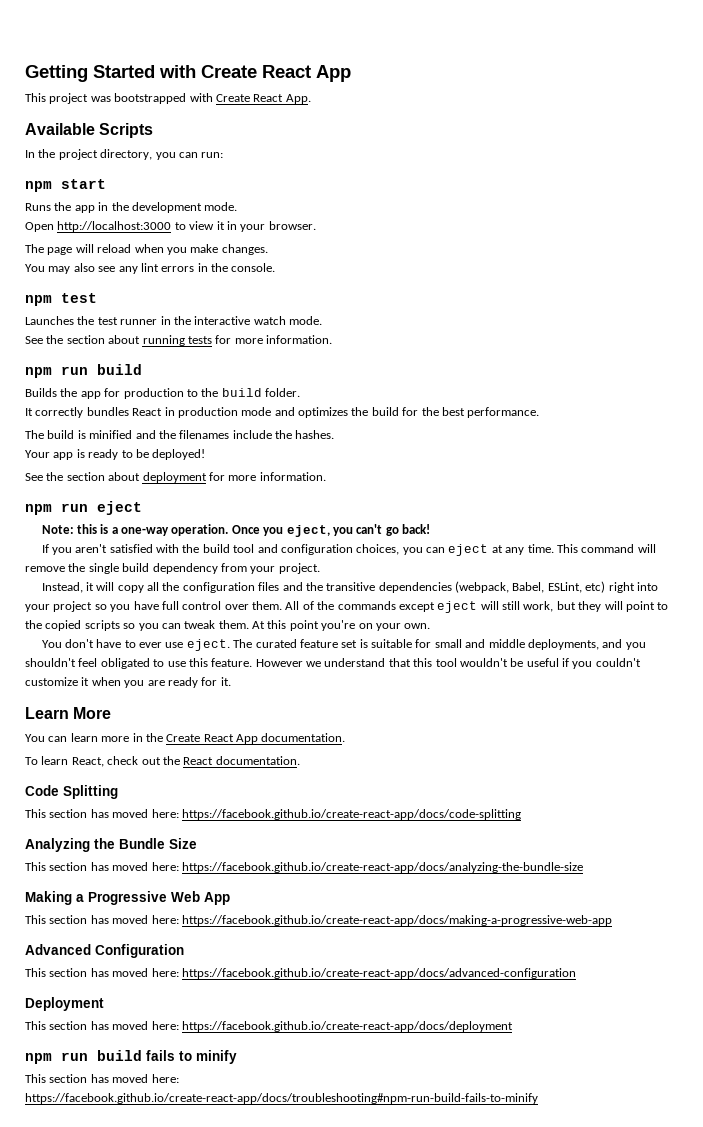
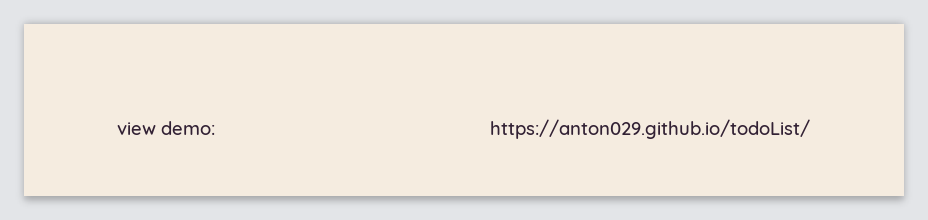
- Getting Started with Create React App
- This project was bootstrapped with Create React App.
- Available Scripts
- In the project directory, you can run:
- npm start
- Runs the app in the development mode.
- Open http://localhost:3000 to view it in your browser.
- The page will reload when you make changes.
- You may also see any lint errors in the console.
- npm test
- Launches the test runner in the interactive watch mode.
- See the section about running tests for more information.
- npm run build
- Builds the app for production to the build folder.
- It correctly bundles React in production mode and optimizes the build for the best performance.
- The build is minified and the filenames include the hashes.
- Your app is ready to be deployed!
- See the section about deployment for more information.
- npm run eject
- Note: this is a one-way operation. Once you eject, you can't go back!
- If you aren't satisfied with the build tool and configuration choices, you can eject at any time. This command will remove the single build dependency from your project.
- Instead, it will copy all the configuration files and the transitive dependencies (webpack, Babel, ESLint, etc) right into your project so you have full control over them. All of the commands except eject will still work, but they will point to the copied scripts so you can tweak them. At this point you're on your own.
- You don't have to ever use eject. The curated feature set is suitable for small and middle deployments, and you shouldn't feel obligated to use this feature. However we understand that this tool wouldn't be useful if you couldn't customize it when you are ready for it.
- Learn More
- You can learn more in the Create React App documentation.
- To learn React, check out the React documentation.
- Code Splitting
- This section has moved here: https://facebook.github.io/create-react-app/docs/code-splitting
- Analyzing the Bundle Size
- This section has moved here: https://facebook.github.io/create-react-app/docs/analyzing-the-bundle-size
- Making a Progressive Web App
- This section has moved here: https://facebook.github.io/create-react-app/docs/making-a-progressive-web-app
- Advanced Configuration
- This section has moved here: https://facebook.github.io/create-react-app/docs/advanced-configuration
- Deployment
- This section has moved here: https://facebook.github.io/create-react-app/docs/deployment
- npm run build fails to minify
- This section has moved here: https://facebook.github.io/create-react-app/docs/troubleshooting#npm-run-build-fails-to-minify
+ view demo: https://anton029.github.io/todoList/

